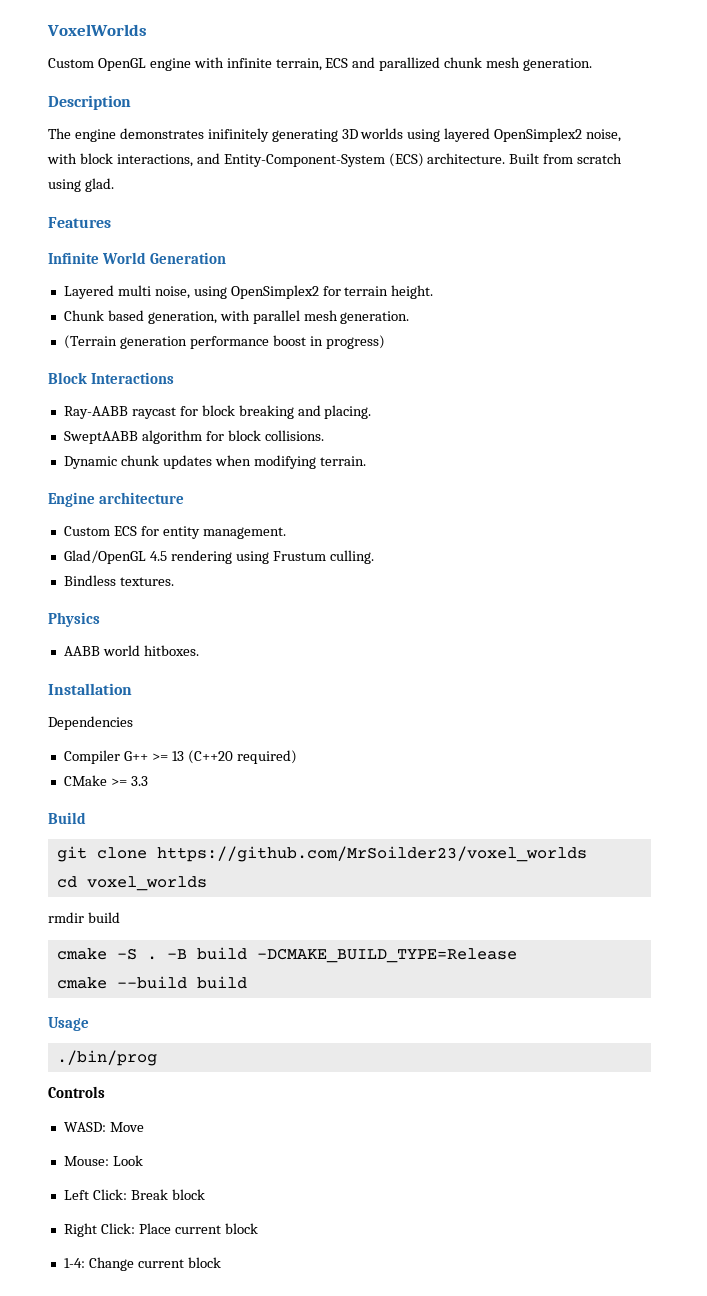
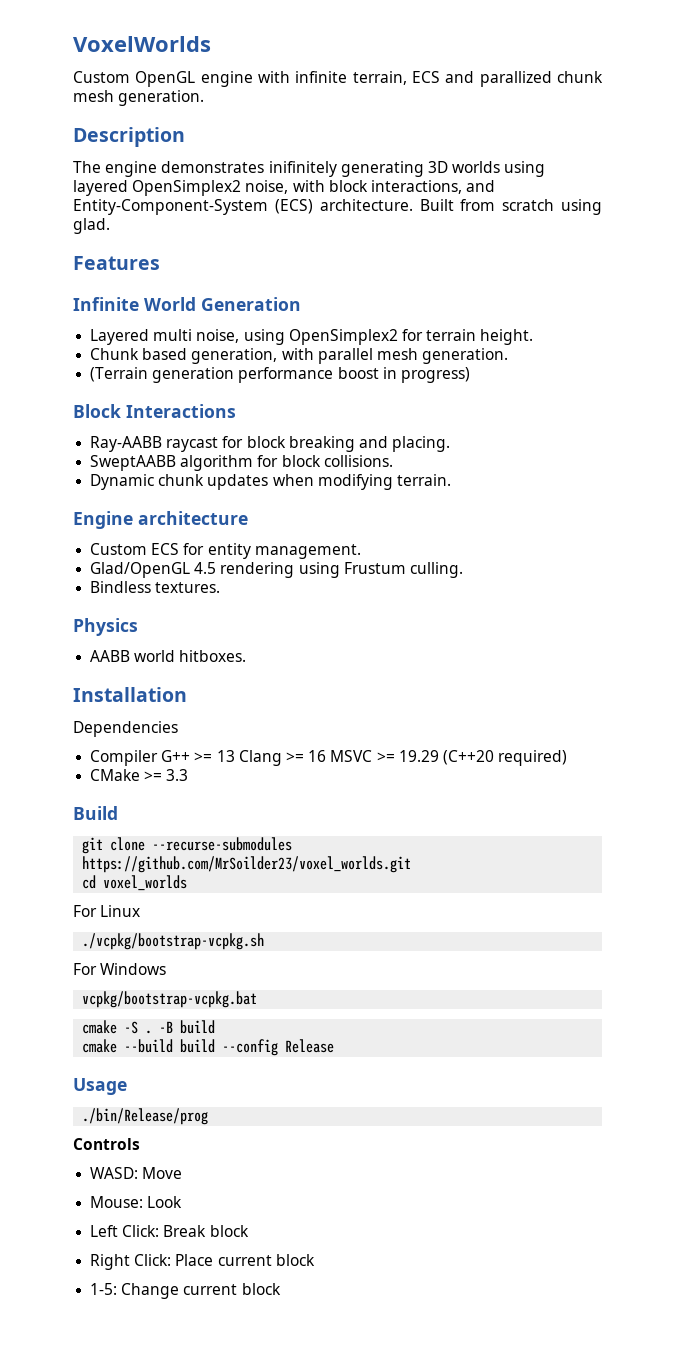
- Compiler G++ >= 13 (C++20 required)
+ Compiler G++ >= 13 Clang >= 16 MSVC >= 19.29 (C++20 required)
- git clone https://github.com/MrSoilder23/voxel_worlds
+ git clone --recurse-submodules https://github.com/MrSoilder23/voxel_worlds.git
- rmdir build
+ For Linux
+ ./vcpkg/bootstrap-vcpkg.sh
+ For Windows
+ vcpkg/bootstrap-vcpkg.bat
- -B build -DCMAKE_BUILD_TYPE=Release
+ -B build
- cmake --build build
+ cmake --build build --config Release
- ./bin/prog
+ ./bin/Release/prog
- 1-4: Change current block
+ 1-5: Change current block

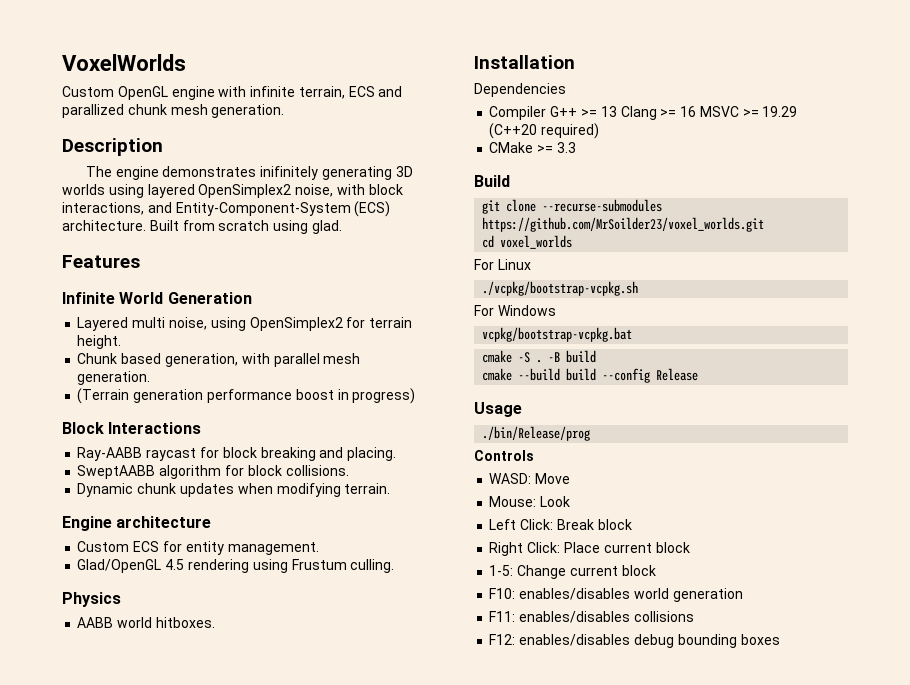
- Bindless textures.
+ F10: enables/disables world generation
+ F11: enables/disables collisions
+ F12: enables/disables debug bounding boxes

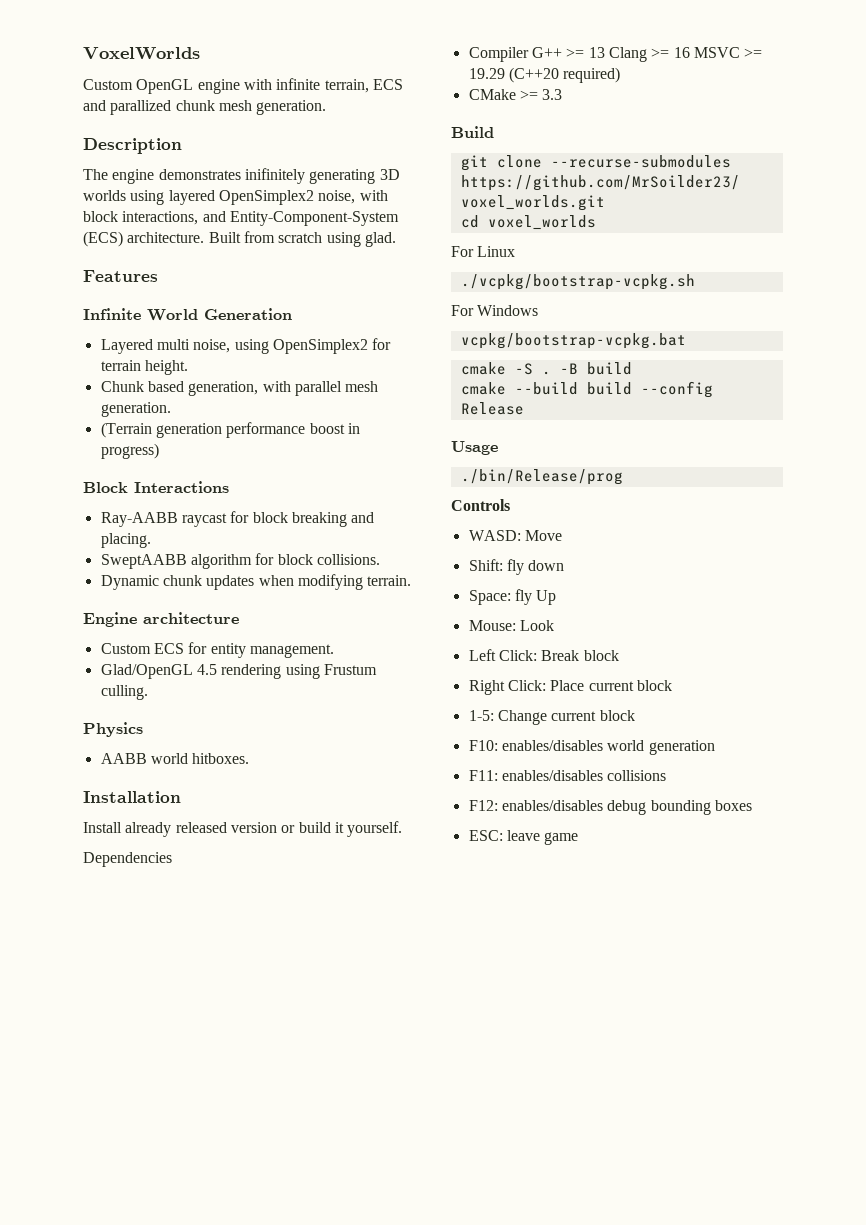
+ Install already released version or build it yourself.
+ Shift: fly down
+ Space: fly Up
+ ESC: leave game

